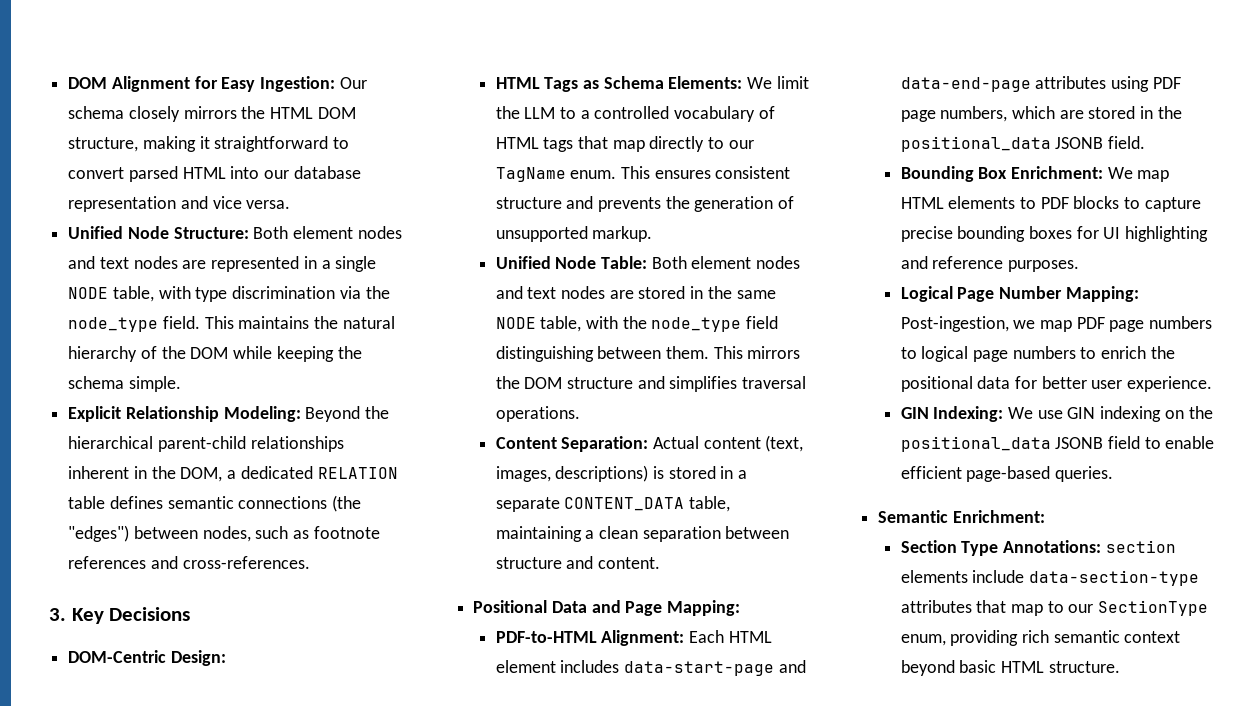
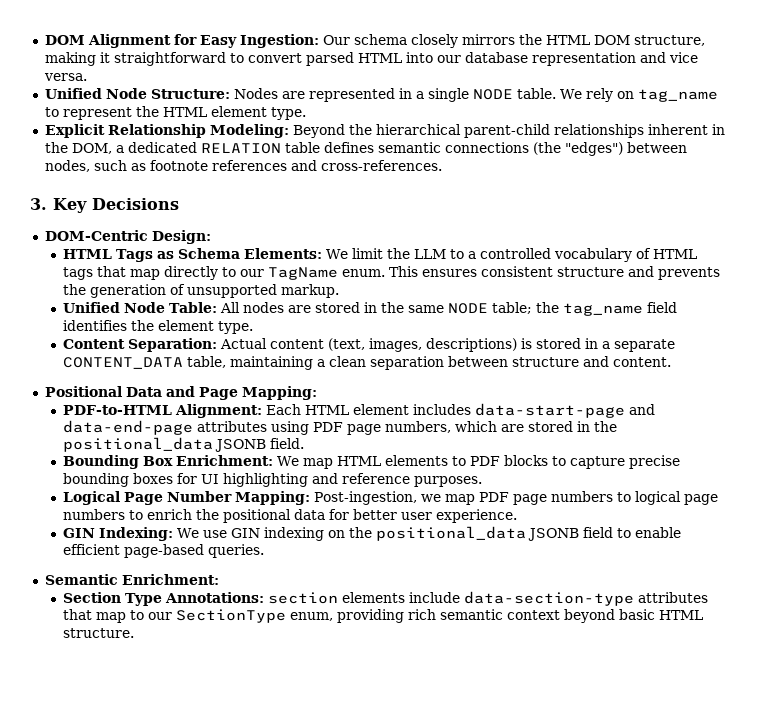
- Unified Node Structure: Both element nodes and text nodes are represented in a single NODE table, with type discrimination via the node_type field. This maintains the natural hierarchy of the DOM while keeping the schema simple.
+ Unified Node Structure: Nodes are represented in a single NODE table. We rely on tag_name to represent the HTML element type.
- Unified Node Table: Both element nodes and text nodes are stored in the same NODE table, with the node_type field distinguishing between them. This mirrors the DOM structure and simplifies traversal operations.
+ Unified Node Table: All nodes are stored in the same NODE table; the tag_name field identifies the element type.

